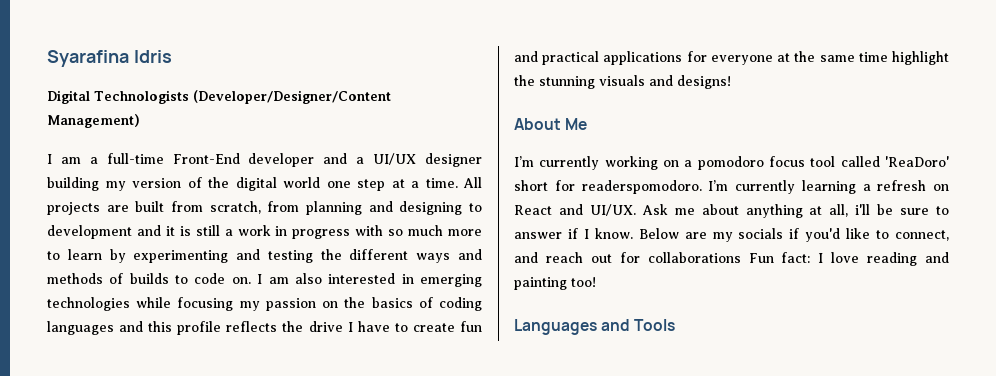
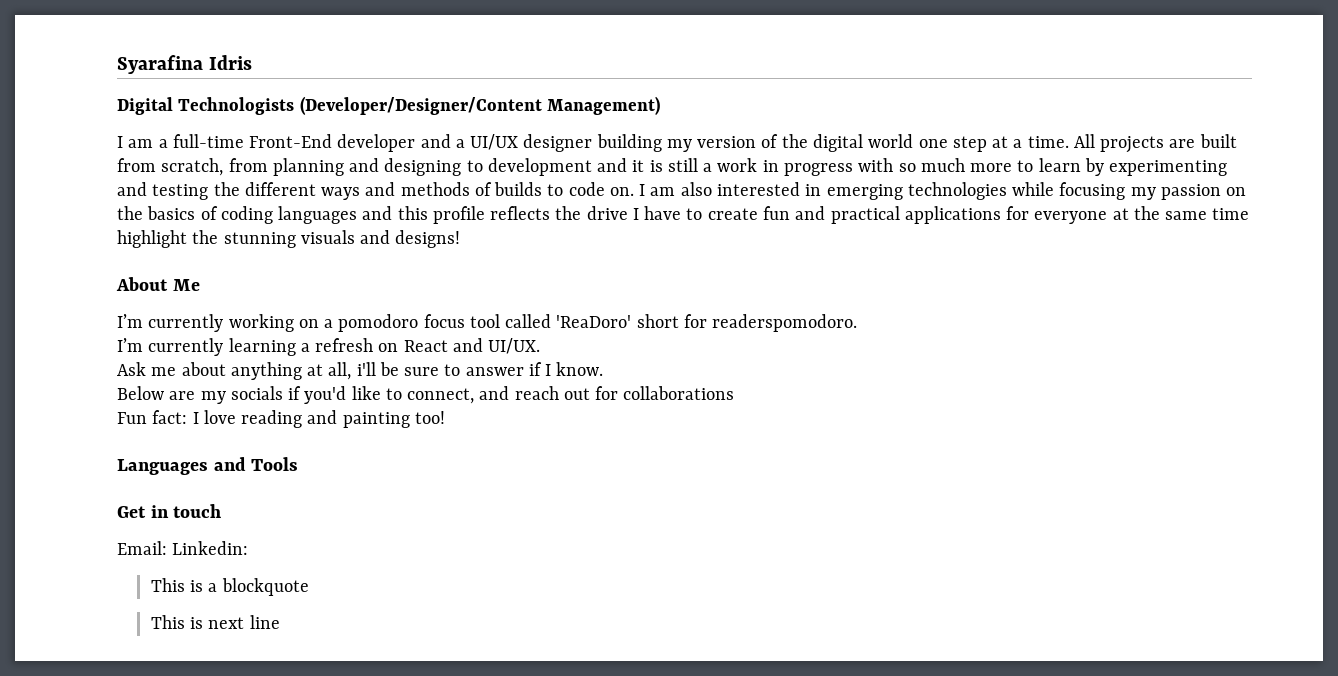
- I’m currently working on a pomodoro focus tool called 'ReaDoro' short for readerspomodoro. I’m currently learning a refresh on React and UI/UX. Ask me about anything at all, i'll be sure to answer if I know. Below are my socials if you'd like to connect, and reach out for collaborations Fun fact: I love reading and painting too!
+ I’m currently working on a pomodoro focus tool called 'ReaDoro' short for readerspomodoro.
+ I’m currently learning a refresh on React and UI/UX.
+ Ask me about anything at all, i'll be sure to answer if I know.
+ Below are my socials if you'd like to connect, and reach out for collaborations
+ Fun fact: I love reading and painting too!
+ Get in touch
+ Email: Linkedin:
+ This is a blockquote
+ This is next line

